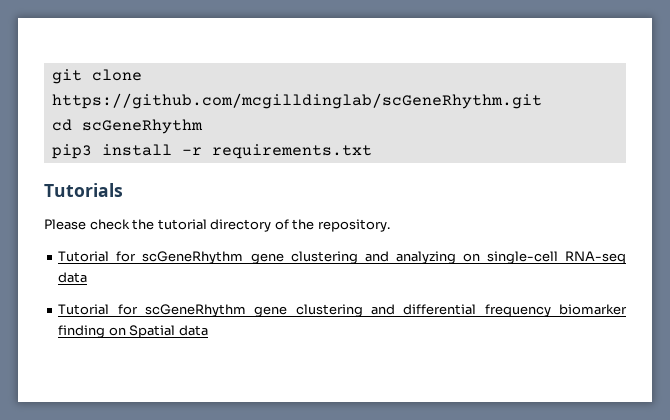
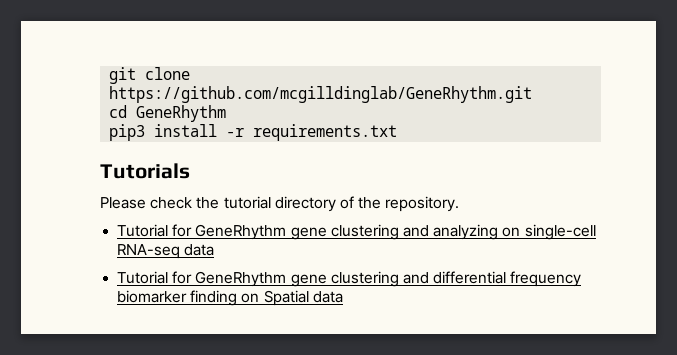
- git clone https://github.com/mcgilldinglab/scGeneRhythm.git
+ git clone https://github.com/mcgilldinglab/GeneRhythm.git
- cd scGeneRhythm
+ cd GeneRhythm
- Tutorial for scGeneRhythm gene clustering and analyzing on single-cell RNA-seq data
+ Tutorial for GeneRhythm gene clustering and analyzing on single-cell RNA-seq data
- Tutorial for scGeneRhythm gene clustering and differential frequency biomarker finding on Spatial data
+ Tutorial for GeneRhythm gene clustering and differential frequency biomarker finding on Spatial data

